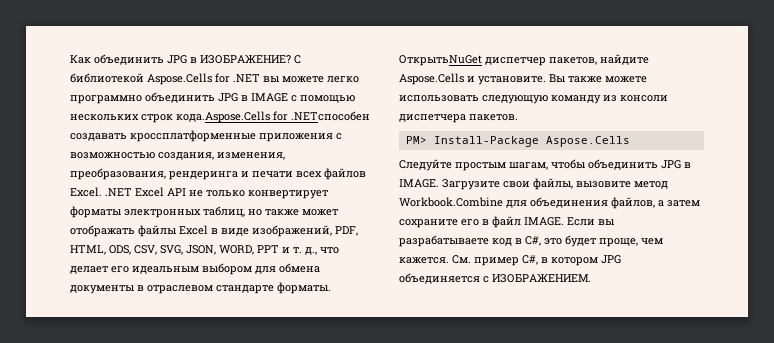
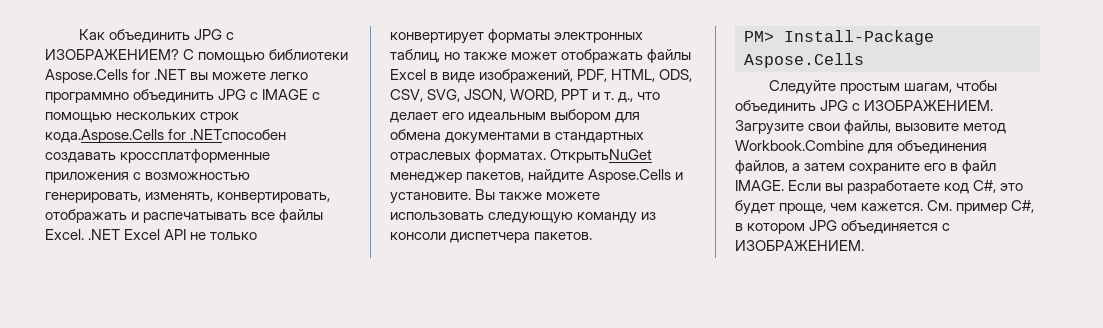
- Как объединить JPG в ИЗОБРАЖЕНИЕ? С библиотекой Aspose.Cells for .NET вы можете легко программно объединить JPG в IMAGE с помощью нескольких строк кода.Aspose.Cells for .NETспособен создавать кроссплатформенные приложения с возможностью создания, изменения, преобразования, рендеринга и печати всех файлов Excel. .NET Excel API не только конвертирует форматы электронных таблиц, но также может отображать файлы Excel в виде изображений, PDF, HTML, ODS, CSV, SVG, JSON, WORD, PPT и т. д., что делает его идеальным выбором для обмена документы в отраслевом стандарте форматы. ОткрытьNuGet диспетчер пакетов, найдите Aspose.Cells и установите.
+ Как объединить JPG с ИЗОБРАЖЕНИЕМ? С помощью библиотеки Aspose.Cells for .NET вы можете легко программно объединить JPG с IMAGE с помощью нескольких строк кода.Aspose.Cells for .NETспособен создавать кроссплатформенные приложения с возможностью генерировать, изменять, конвертировать, отображать и распечатывать все файлы Excel. .NET Excel API не только конвертирует форматы электронных таблиц, но также может отображать файлы Excel в виде изображений, PDF, HTML, ODS, CSV, SVG, JSON, WORD, PPT и т. д., что делает его идеальным выбором для обмена документами в стандартных отраслевых форматах. ОткрытьNuGet менеджер пакетов, найдите Aspose.Cells и установите.
- Следуйте простым шагам, чтобы объединить JPG в IMAGE.
+ Следуйте простым шагам, чтобы объединить JPG с ИЗОБРАЖЕНИЕМ.
- Если вы разрабатываете код в C#, это будет проще, чем кажется.
+ Если вы разработаете код C#, это будет проще, чем кажется.

